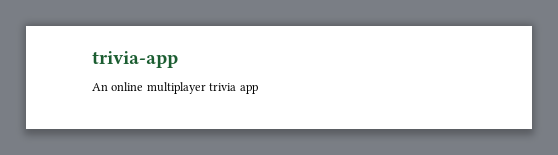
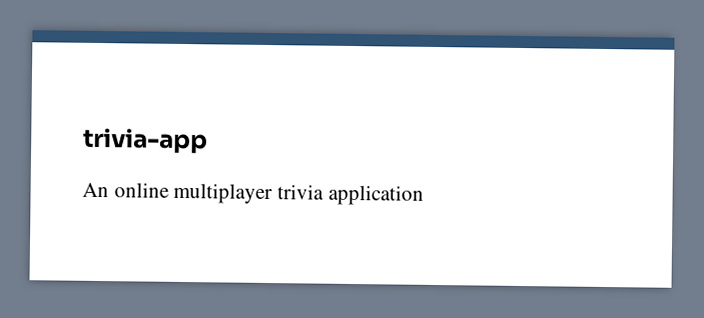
- An online multiplayer trivia app
+ An online multiplayer trivia application

